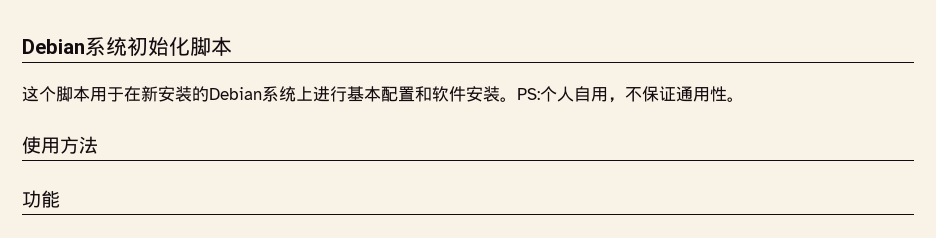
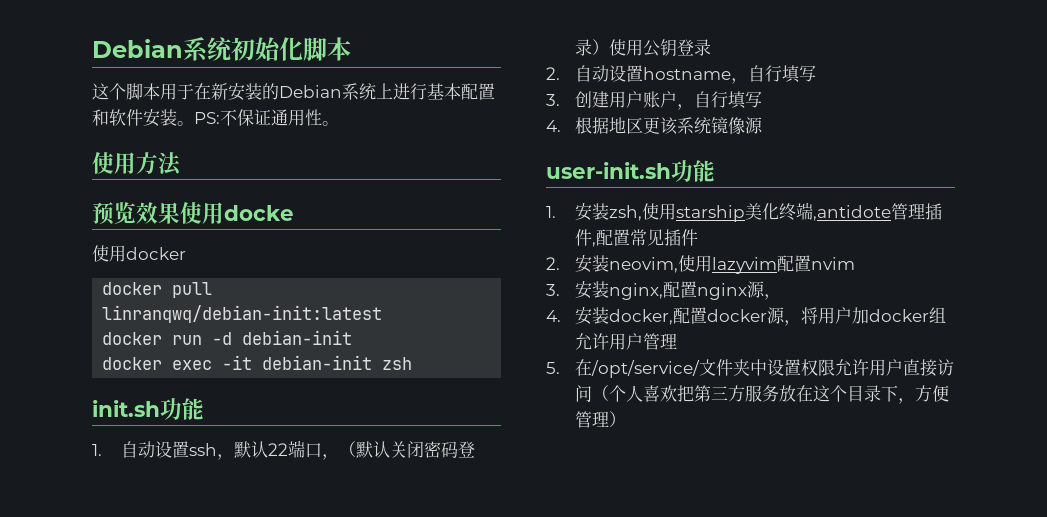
- PS:个人自用，不保证通用性。
+ PS:不保证通用性。
- 功能
+ 预览效果使用docke
+ 使用docker
+ docker pull linranqwq/debian-init:latest
+ docker run -d debian-init
+ docker exec -it debian-init zsh
+ init.sh功能
+ 1.自动设置ssh，默认22端口，（默认关闭密码登录）使用公钥登录
+ 2.自动设置hostname，自行填写
+ 3.创建用户账户，自行填写
+ 4.根据地区更该系统镜像源
+ user-init.sh功能
+ 1.安装zsh,使用starship美化终端,antidote管理插件,配置常见插件
+ 2.安装neovim,使用lazyvim配置nvim
+ 3.安装nginx,配置nginx源，
+ 4.安装docker,配置docker源，将用户加docker组允许用户管理
+ 5.在/opt/service/文件夹中设置权限允许用户直接访问（个人喜欢把第三方服务放在这个目录下，方便管理）

